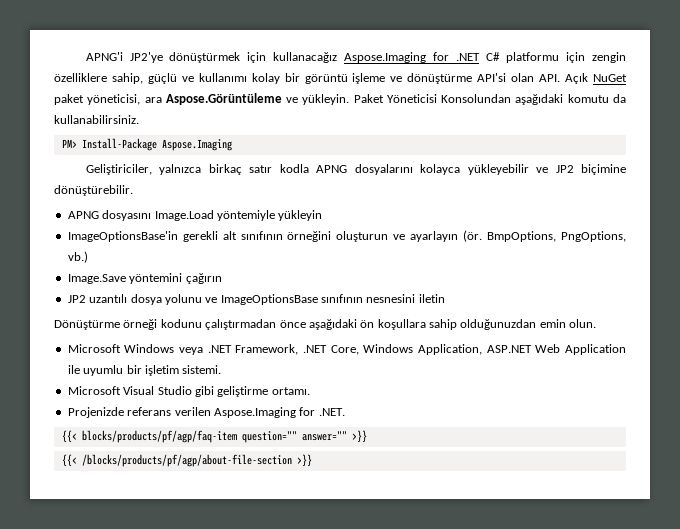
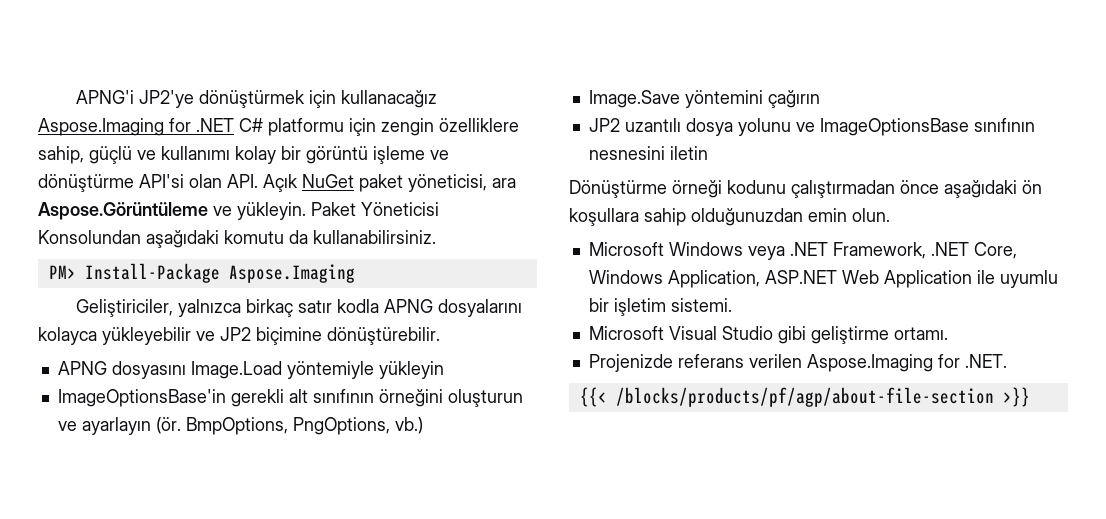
- {{< blocks/products/pf/agp/faq-item question="" answer="" >}}

